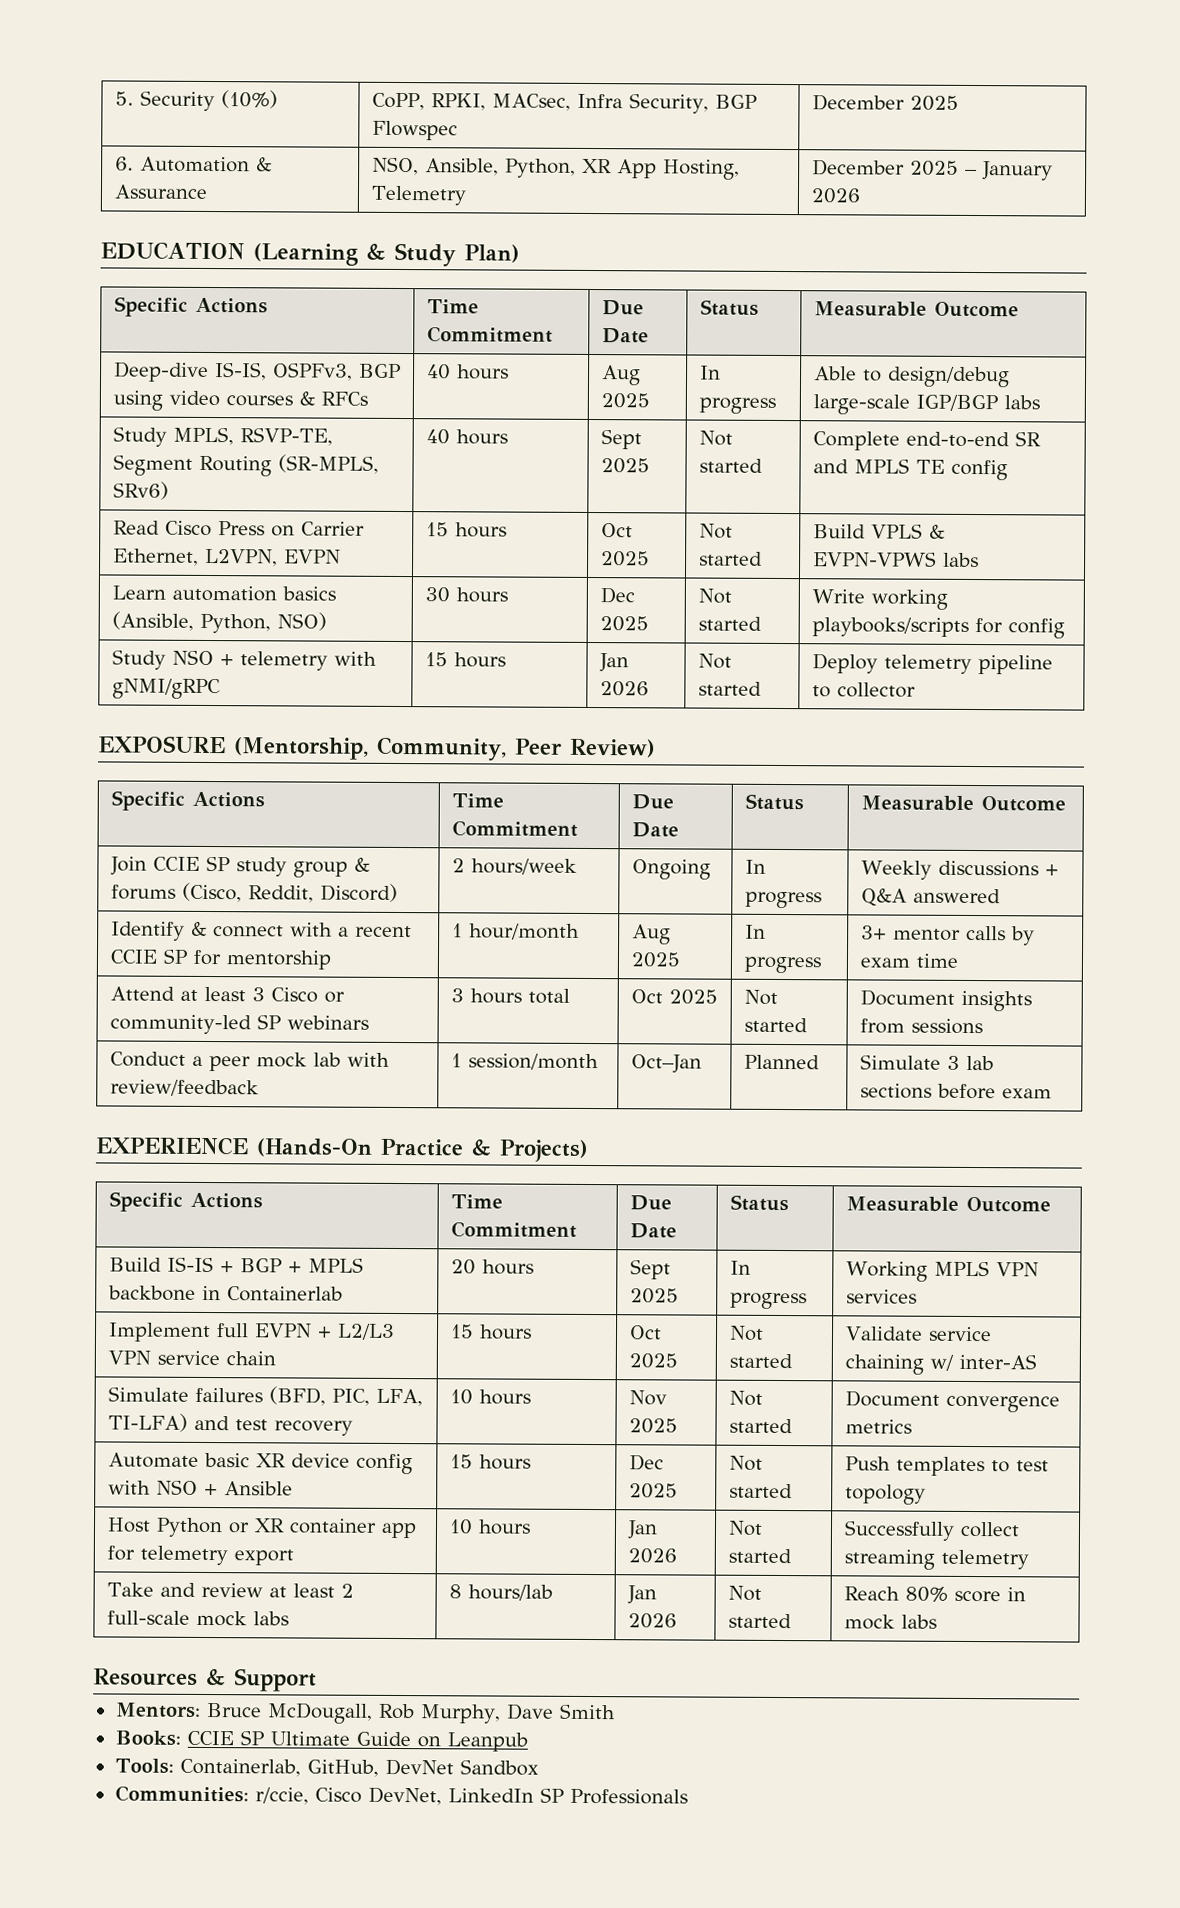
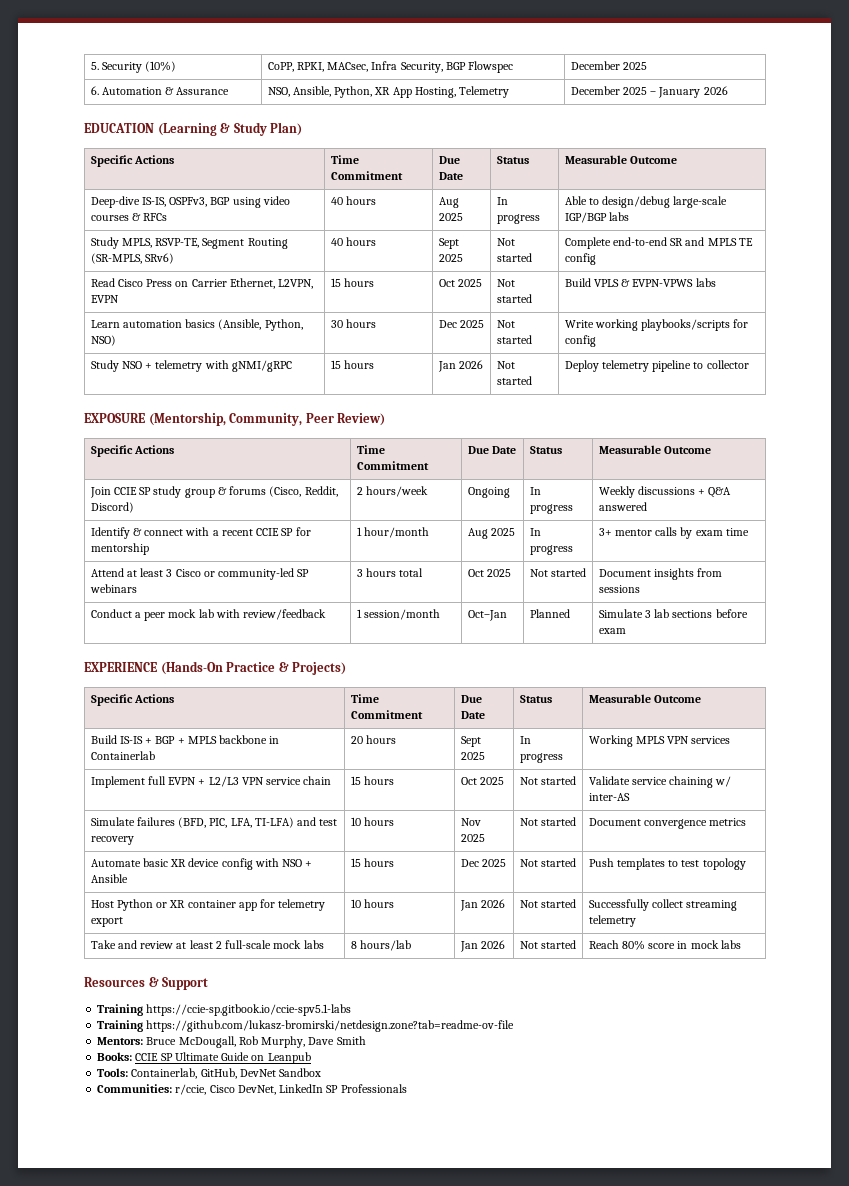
+ Training https://ccie-sp.gitbook.io/ccie-spv5.1-labs
+ Training https://github.com/lukasz-bromirski/netdesign.zone?tab=readme-ov-file

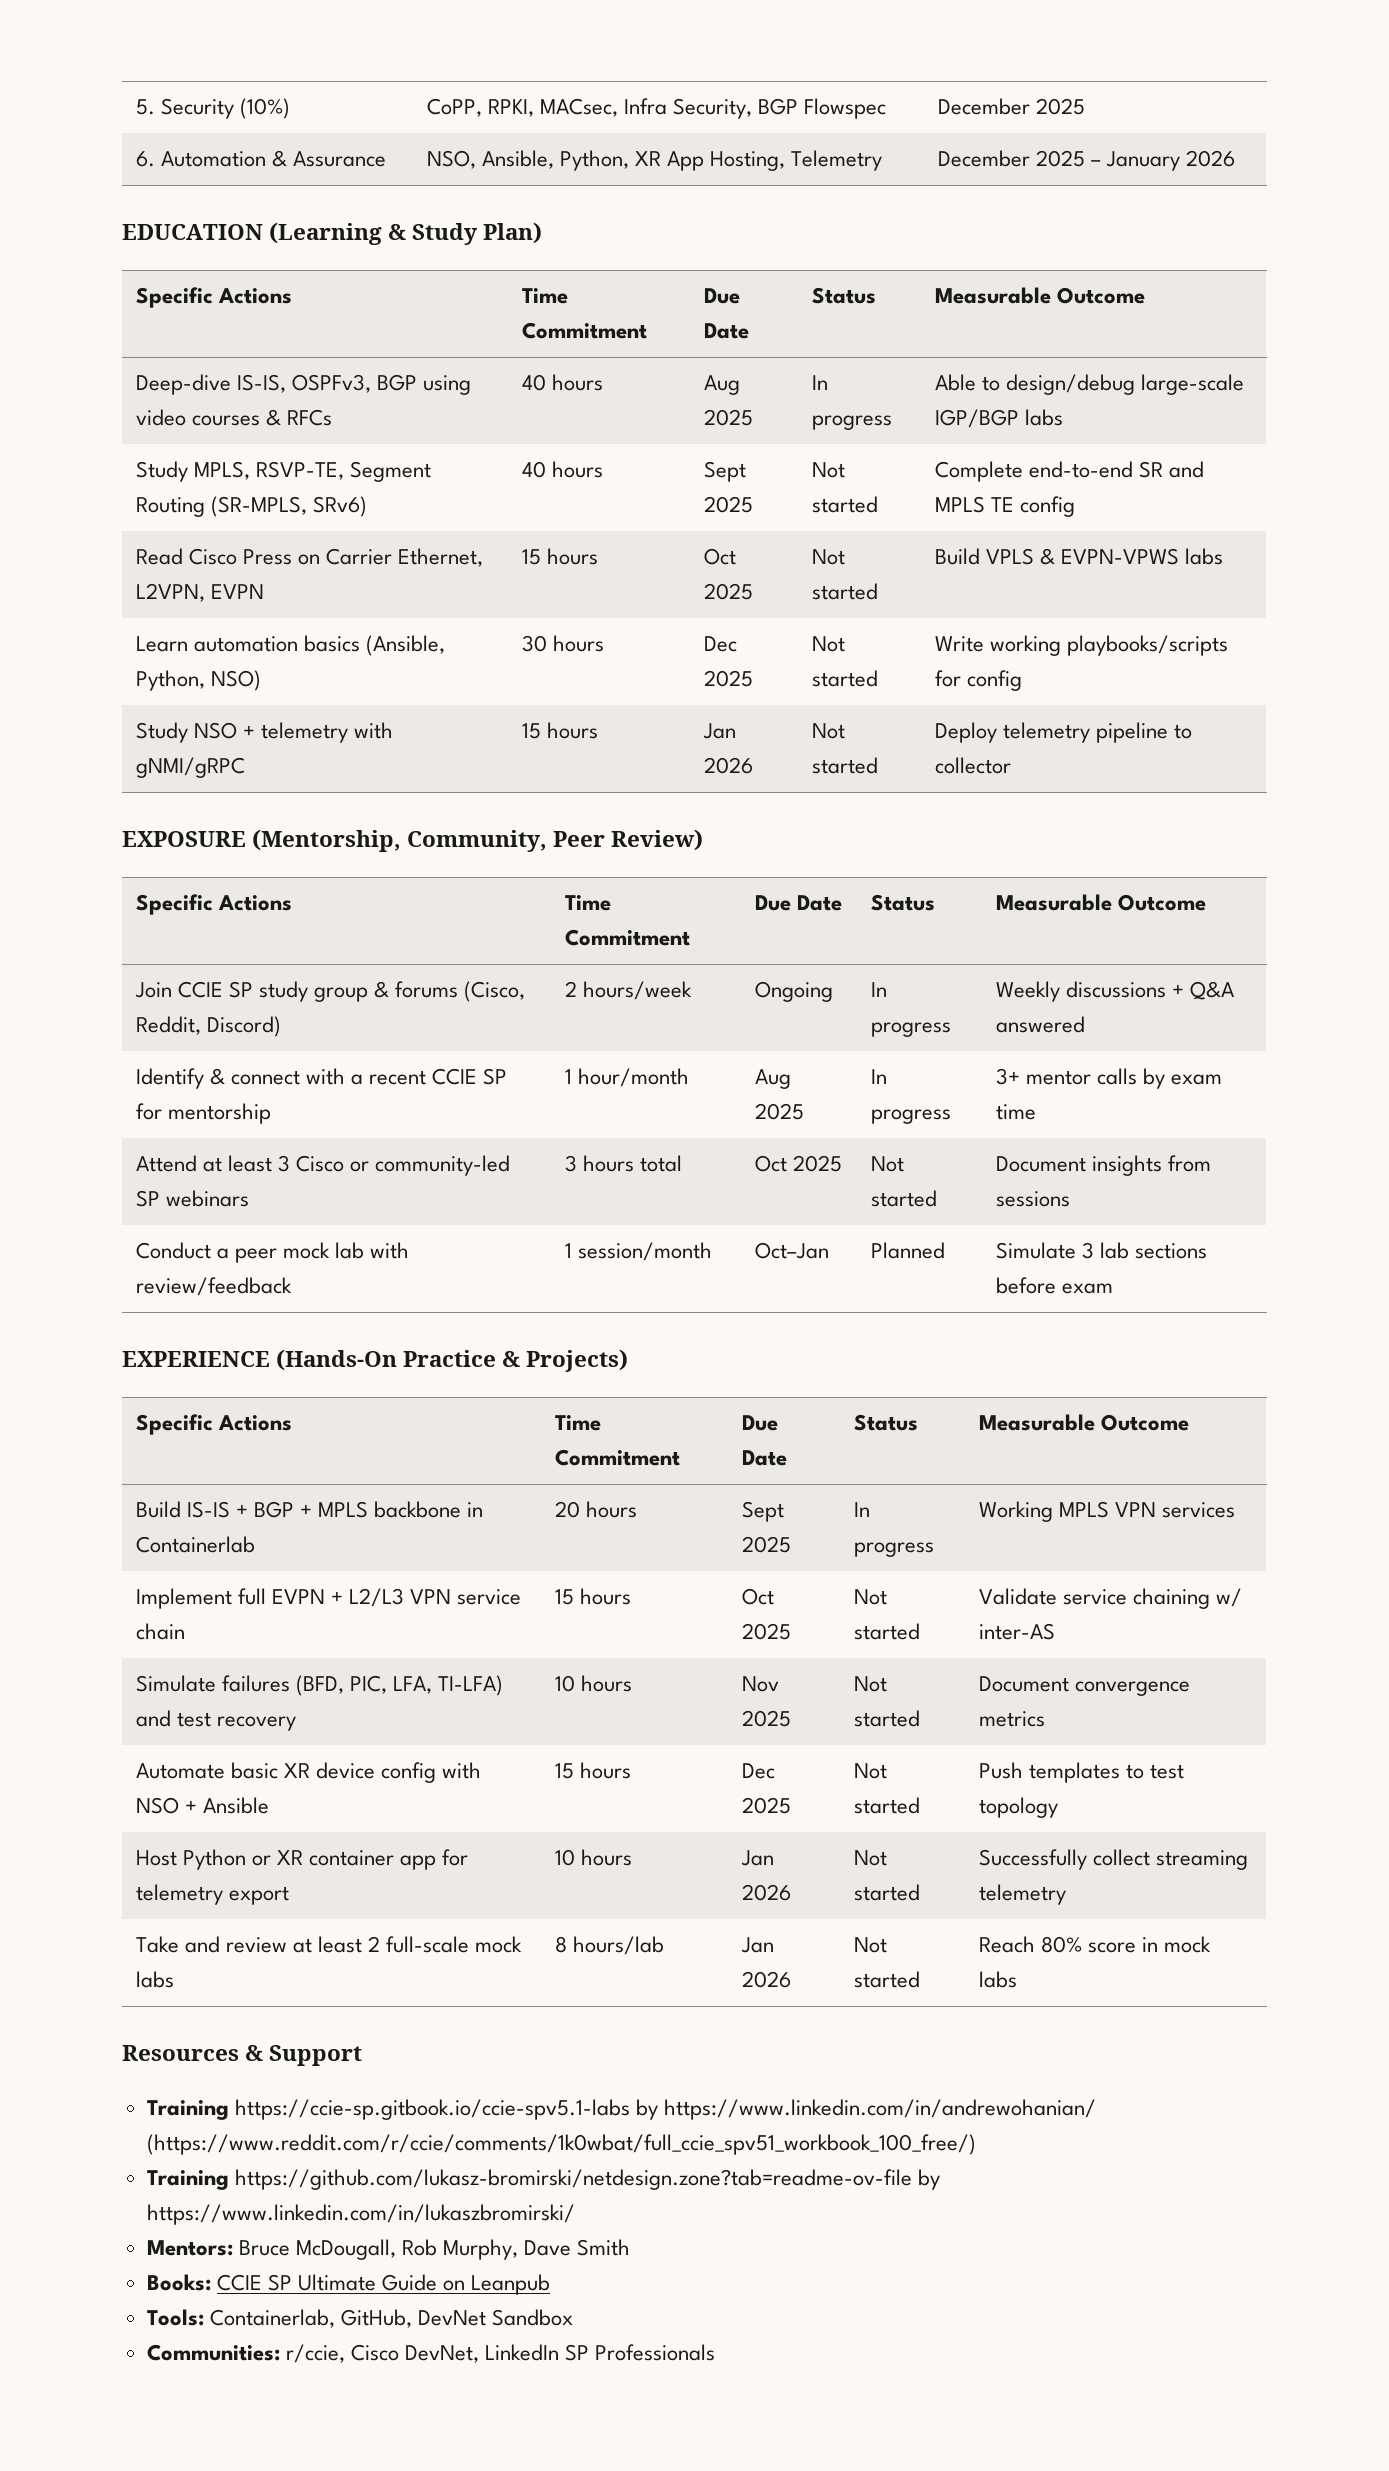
- Training https://ccie-sp.gitbook.io/ccie-spv5.1-labs
+ Training https://ccie-sp.gitbook.io/ccie-spv5.1-labs by https://www.linkedin.com/in/andrewohanian/ (https://www.reddit.com/r/ccie/comments/1k0wbat/full_ccie_spv51_workbook_100_free/)
- Training https://github.com/lukasz-bromirski/netdesign.zone?tab=readme-ov-file
+ Training https://github.com/lukasz-bromirski/netdesign.zone?tab=readme-ov-file by https://www.linkedin.com/in/lukaszbromirski/

